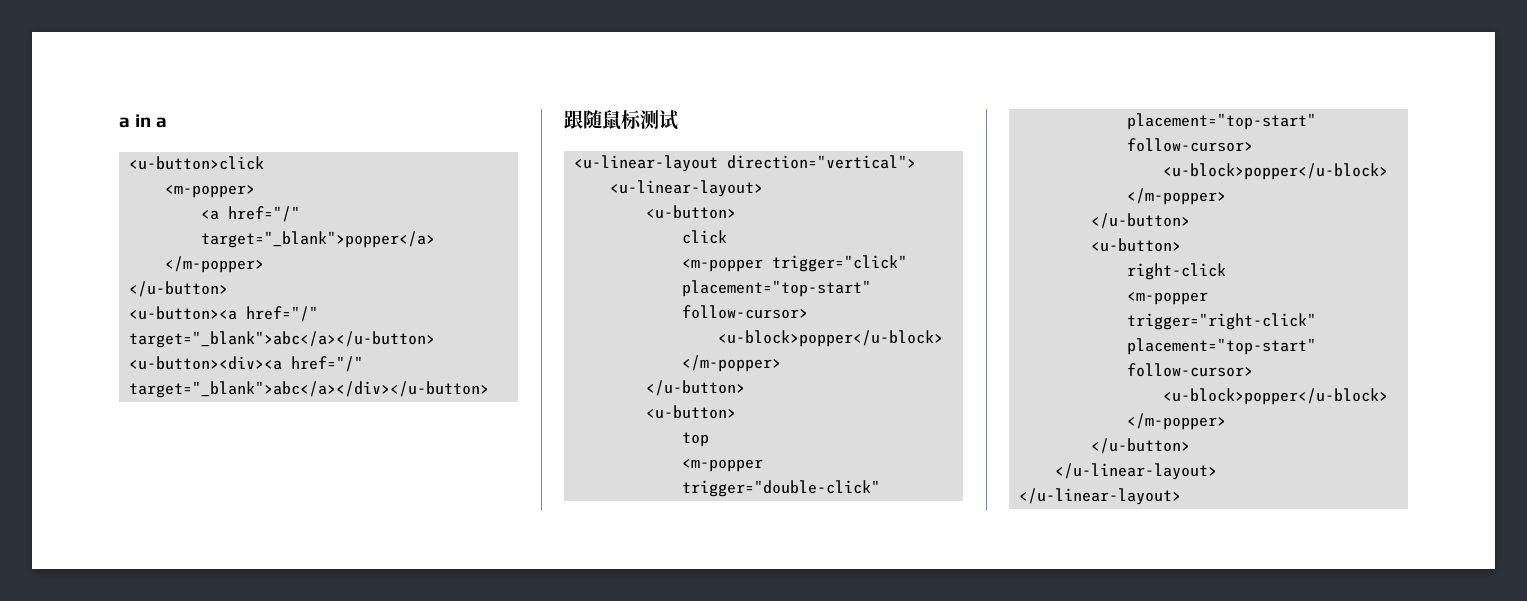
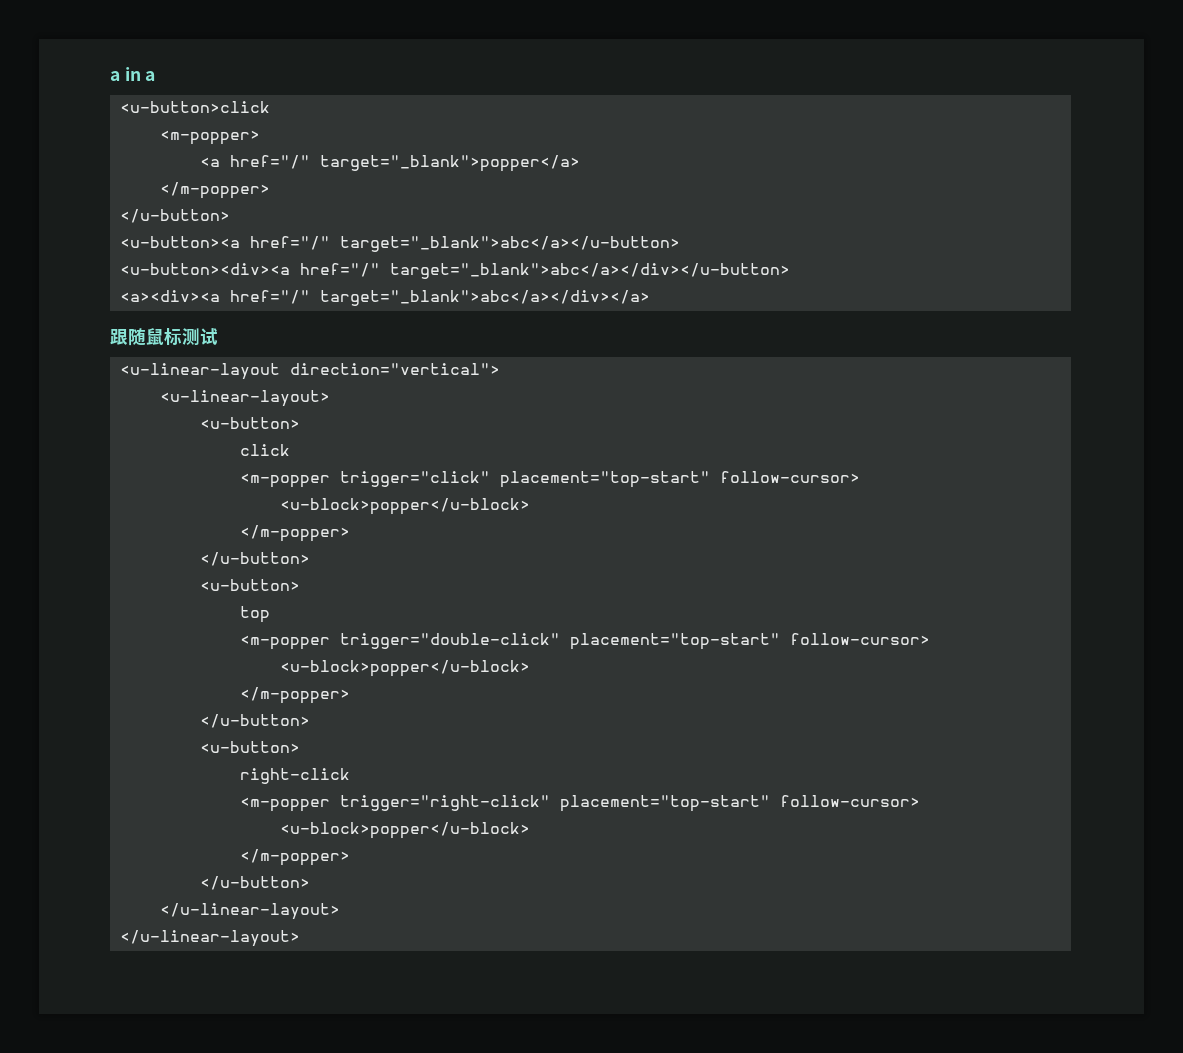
+ <a><div><a href="/" target="_blank">abc</a></div></a>

